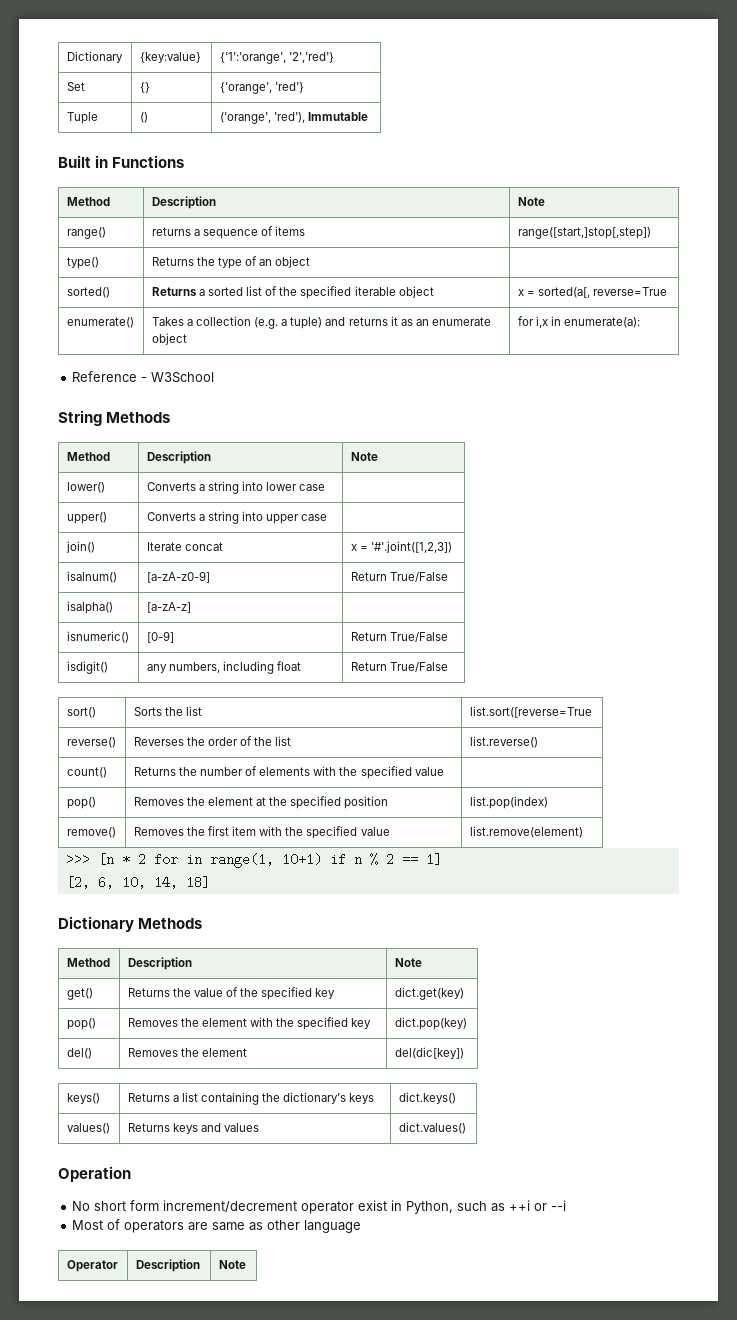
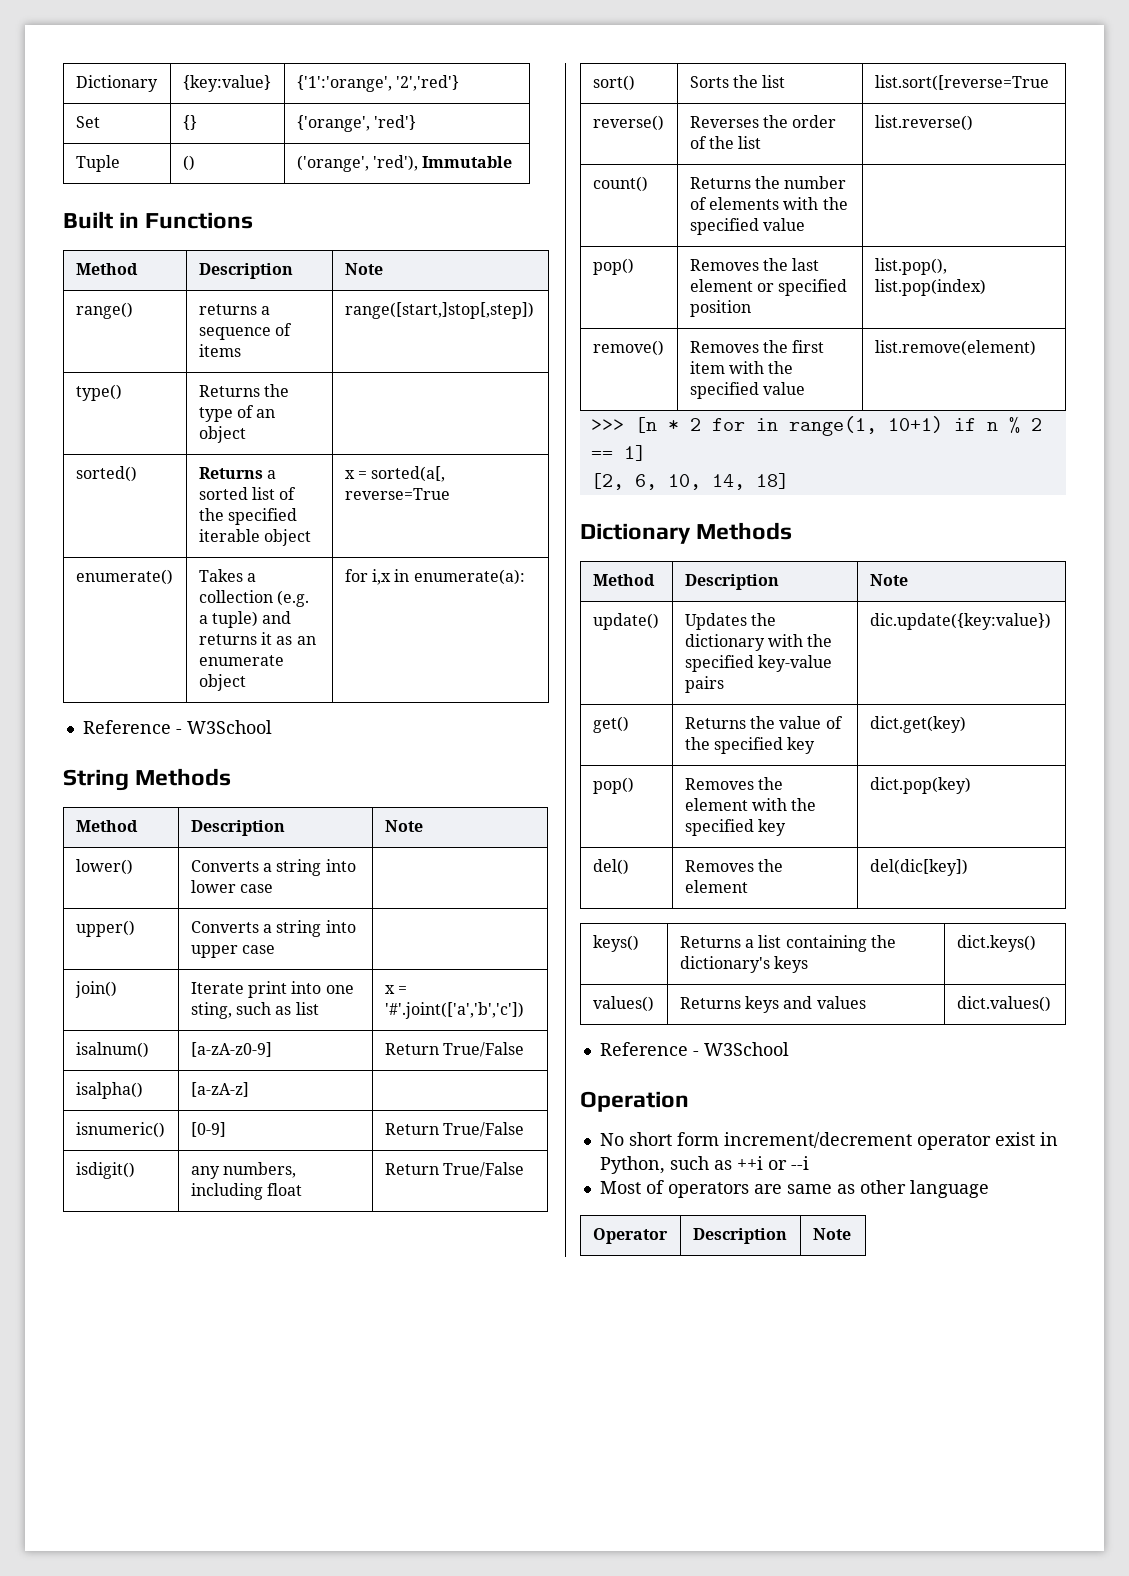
- join() | Iterate concat | x = '#'.joint([1,2,3])
+ join() | Iterate print into one sting, such as list | x = '#'.joint(['a','b','c'])
- pop() | Removes the element at the specified position | list.pop(index)
+ pop() | Removes the last element or specified position | list.pop(), list.pop(index)
+ update() | Updates the dictionary with the specified key-value pairs | dic.update({key:value})
  values() | Returns keys and values | dict.values()
+ Reference - W3School

